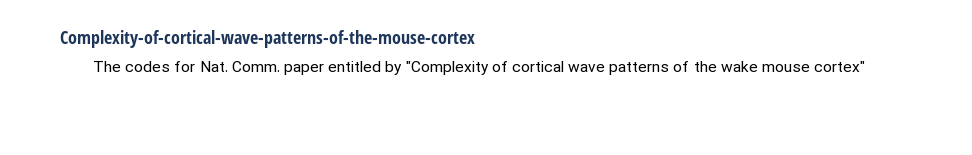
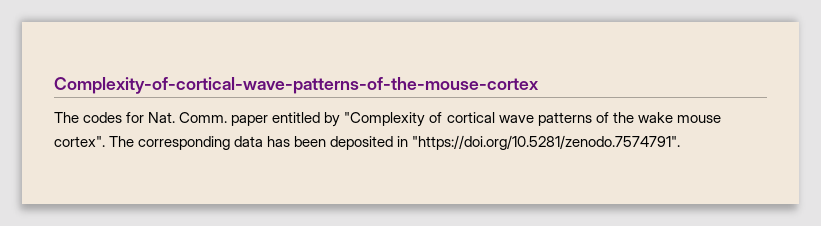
- The codes for Nat. Comm. paper entitled by "Complexity of cortical wave patterns of the wake mouse cortex"
+ The codes for Nat. Comm. paper entitled by "Complexity of cortical wave patterns of the wake mouse cortex". The corresponding data has been deposited in "https://doi.org/10.5281/zenodo.7574791".

